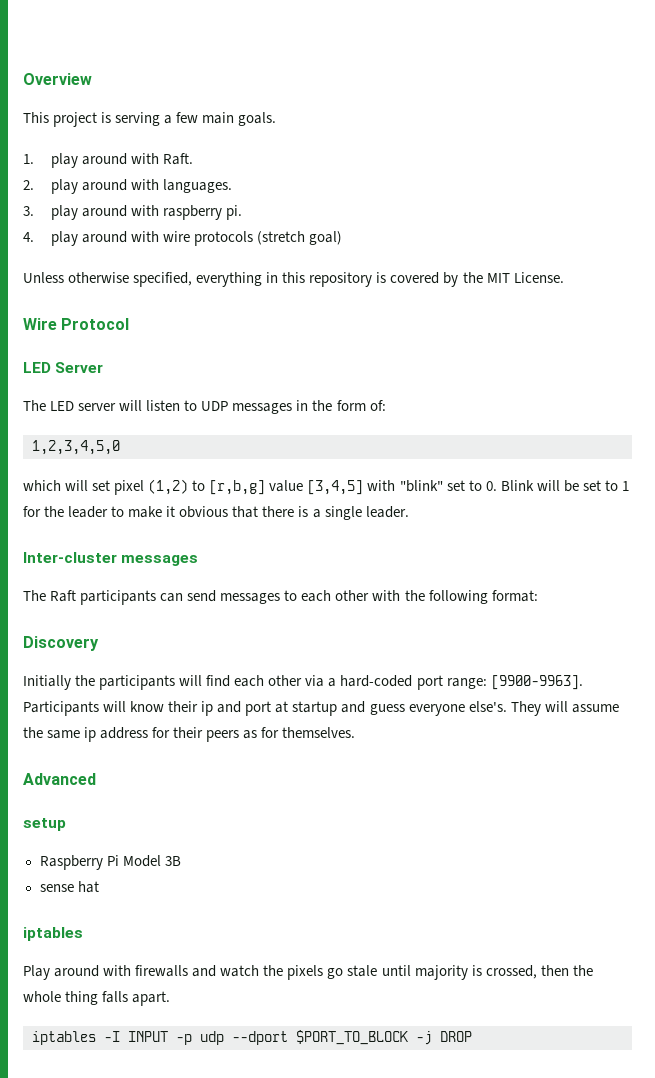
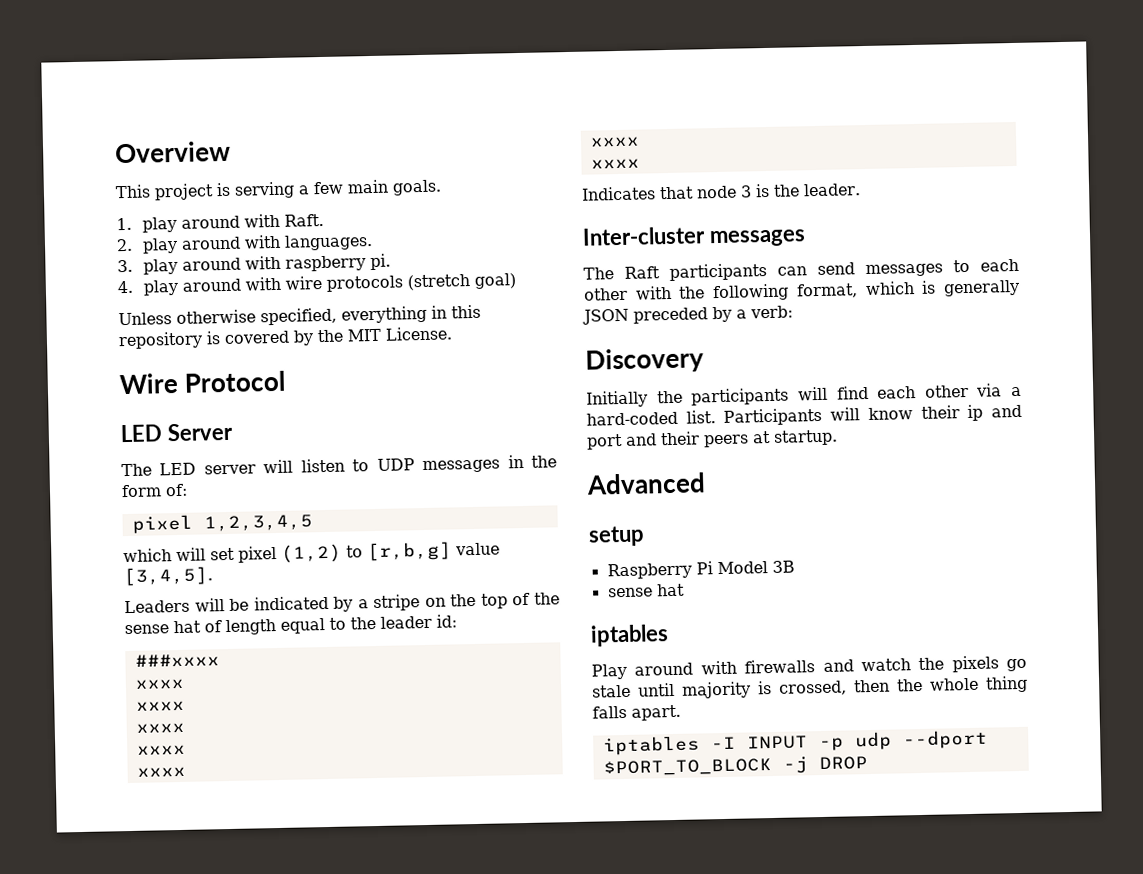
- 1,2,3,4,5,0
+ pixel 1,2,3,4,5
- which will set pixel (1,2) to [r,b,g] value [3,4,5] with "blink" set to 0. Blink will be set to 1 for the leader to make it obvious that there is a single leader.
+ which will set pixel (1,2) to [r,b,g] value [3,4,5].
+ Leaders will be indicated by a stripe on the top of the sense hat of length equal to the leader id:
+ ###xxxx
+ xxxx
+ xxxx
+ xxxx
+ xxxx
+ xxxx
+ xxxx
+ xxxx
+ Indicates that node 3 is the leader.
- The Raft participants can send messages to each other with the following format:
+ The Raft participants can send messages to each other with the following format, which is generally JSON preceded by a verb:
- Initially the participants will find each other via a hard-coded port range: [9900-9963].
+ Initially the participants will find each other via a hard-coded list.
- Participants will know their ip and port at startup and guess everyone else's. They will assume the same ip address for their peers as for themselves.
+ Participants will know their ip and port and their peers at startup.

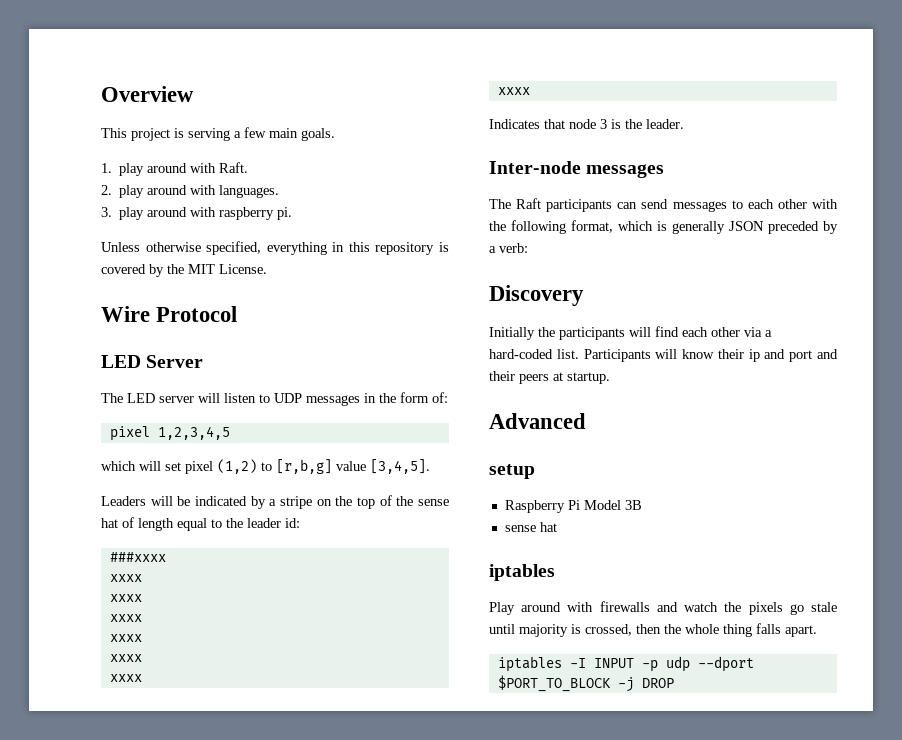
- 4. play around with wire protocols (stretch goal)
- Inter-cluster messages
+ Inter-node messages

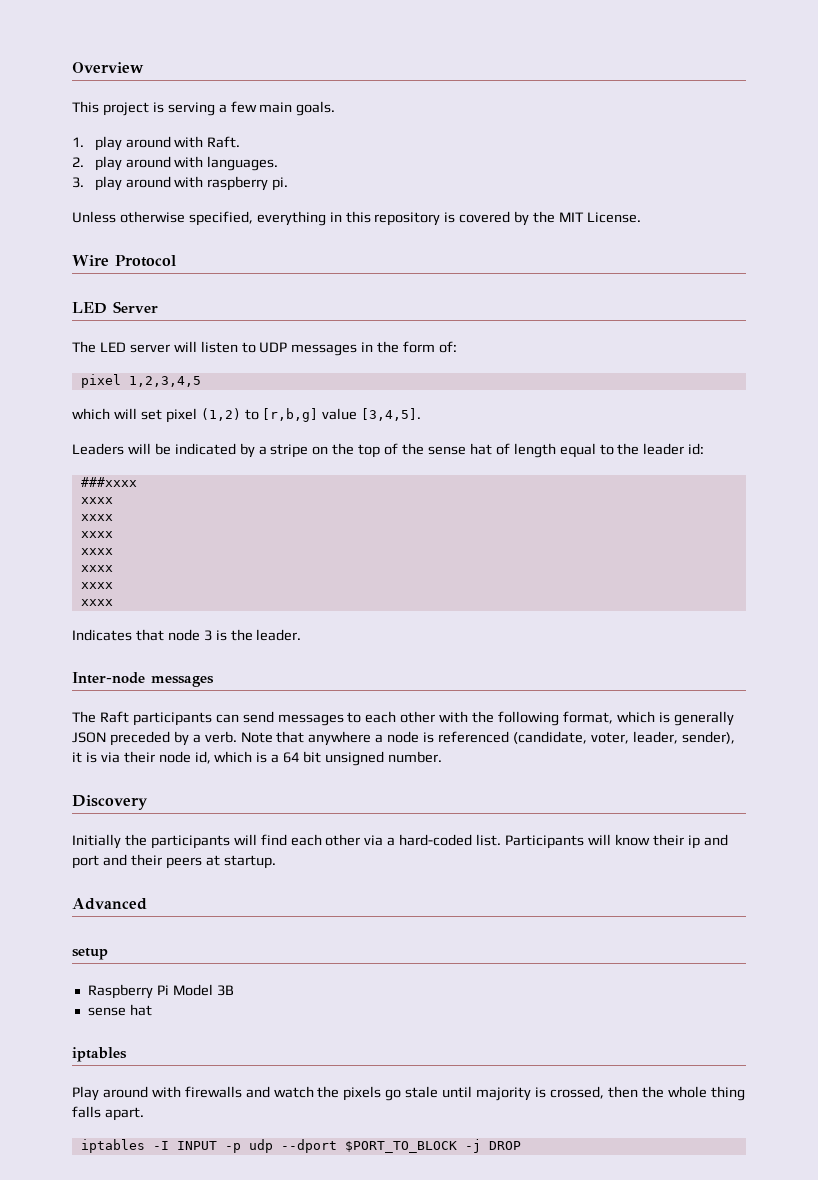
- The Raft participants can send messages to each other with the following format, which is generally JSON preceded by a verb:
+ The Raft participants can send messages to each other with the following format, which is generally JSON preceded by a verb. Note that anywhere a node is referenced (candidate, voter, leader, sender), it is via their node id, which is a 64 bit unsigned number.

